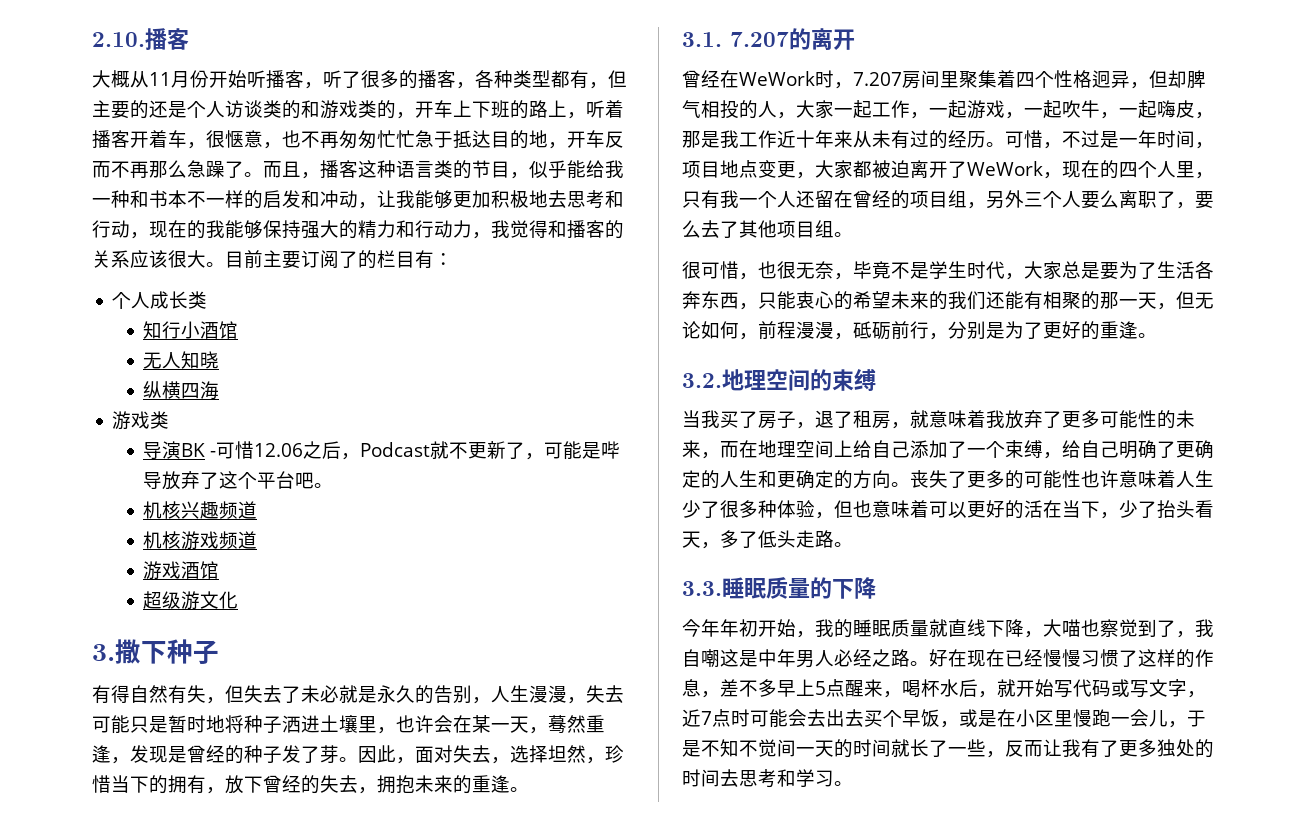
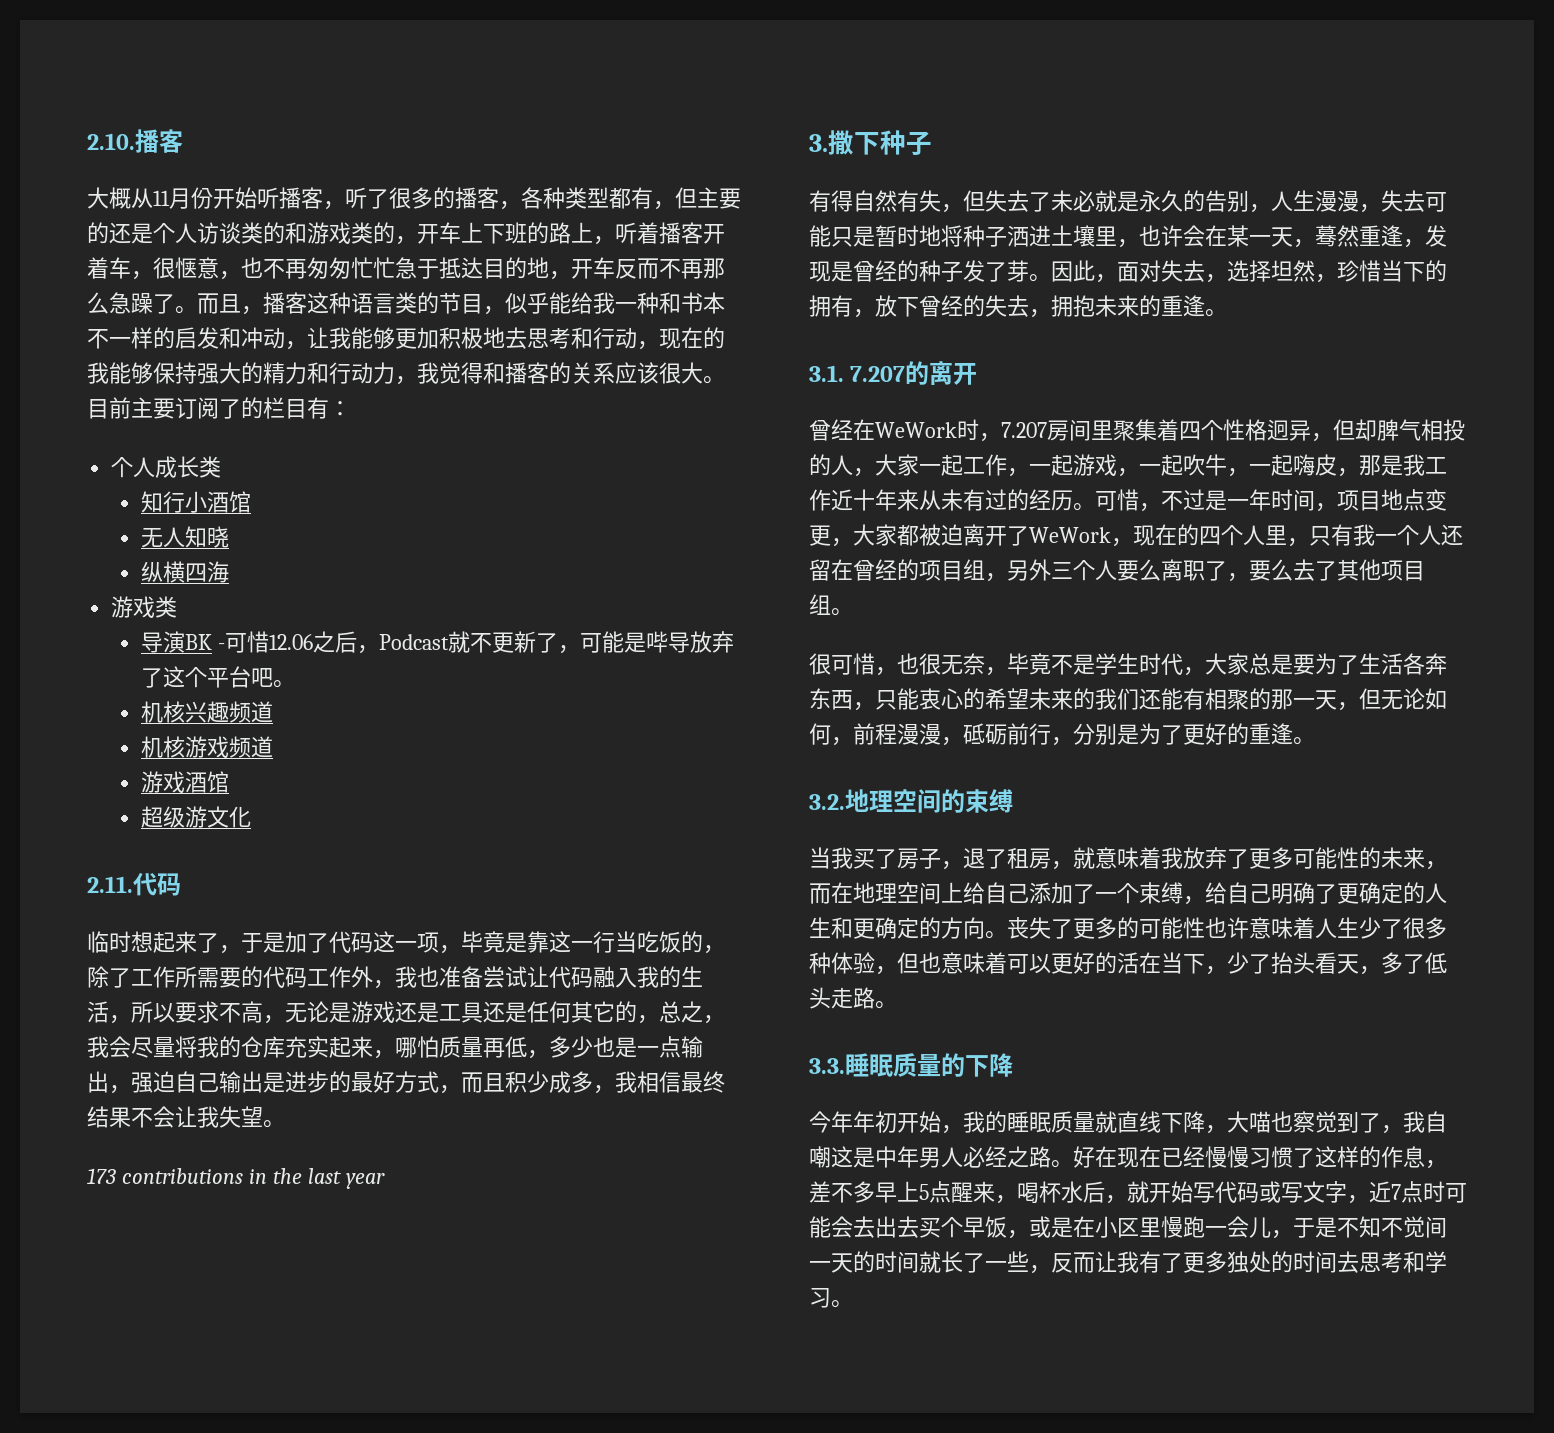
+ 2.11.代码
+ 临时想起来了，于是加了代码这一项，毕竟是靠这一行当吃饭的，除了工作所需要的代码工作外，我也准备尝试让代码融入我的生活，所以要求不高，无论是游戏还是工具还是任何其它的，总之，我会尽量将我的仓库充实起来，哪怕质量再低，多少也是一点输出，强迫自己输出是进步的最好方式，而且积少成多，我相信最终结果不会让我失望。
+ 173 contributions in the last year

